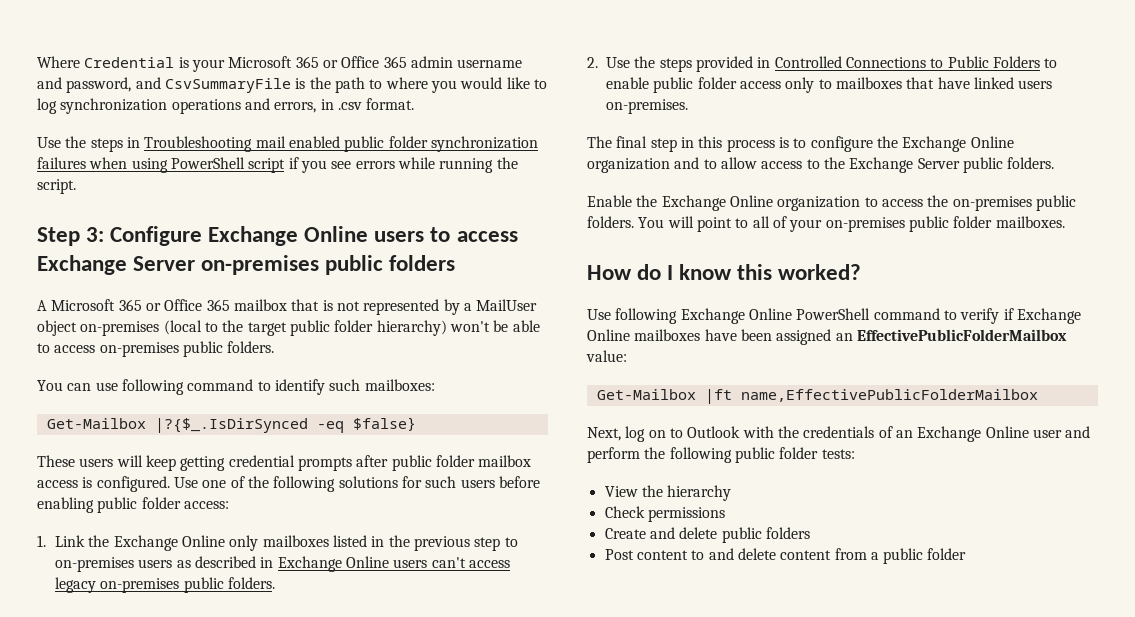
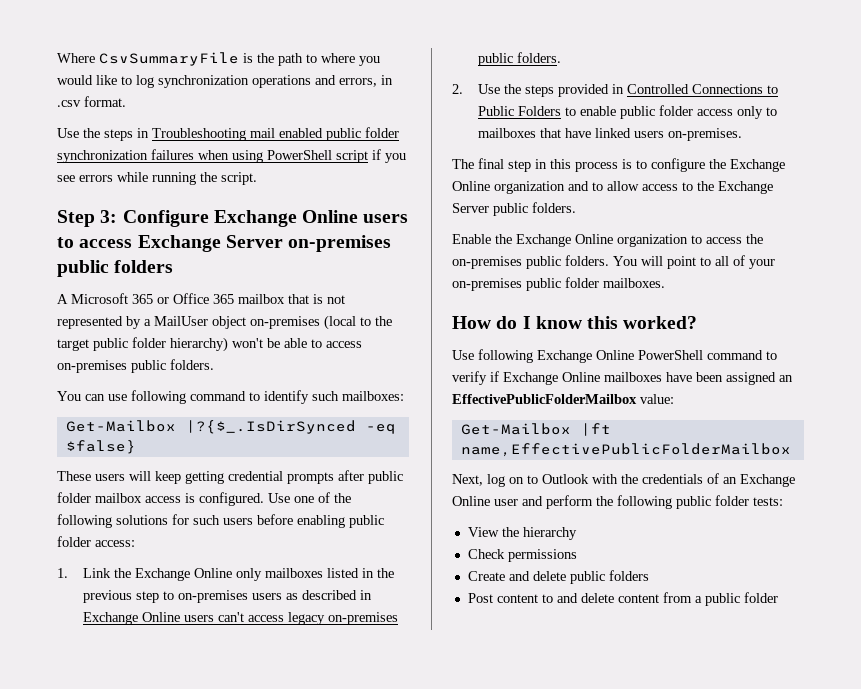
- Where Credential is your Microsoft 365 or Office 365 admin username and password, and CsvSummaryFile is the path to where you would like to log synchronization operations and errors, in .csv format.
+ Where CsvSummaryFile is the path to where you would like to log synchronization operations and errors, in .csv format.

